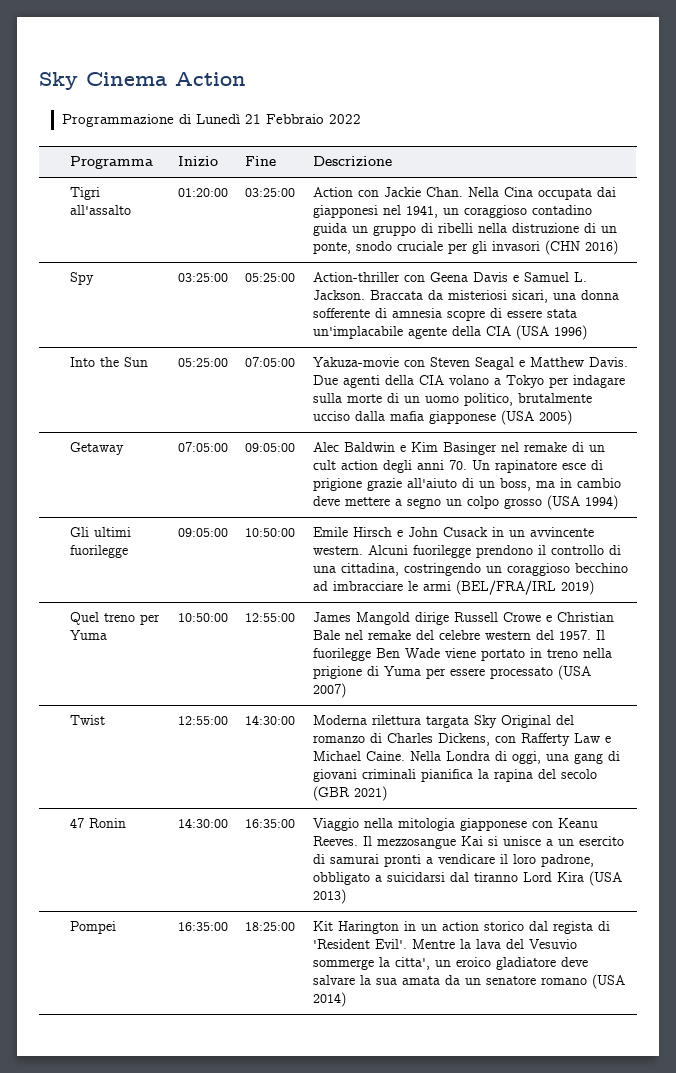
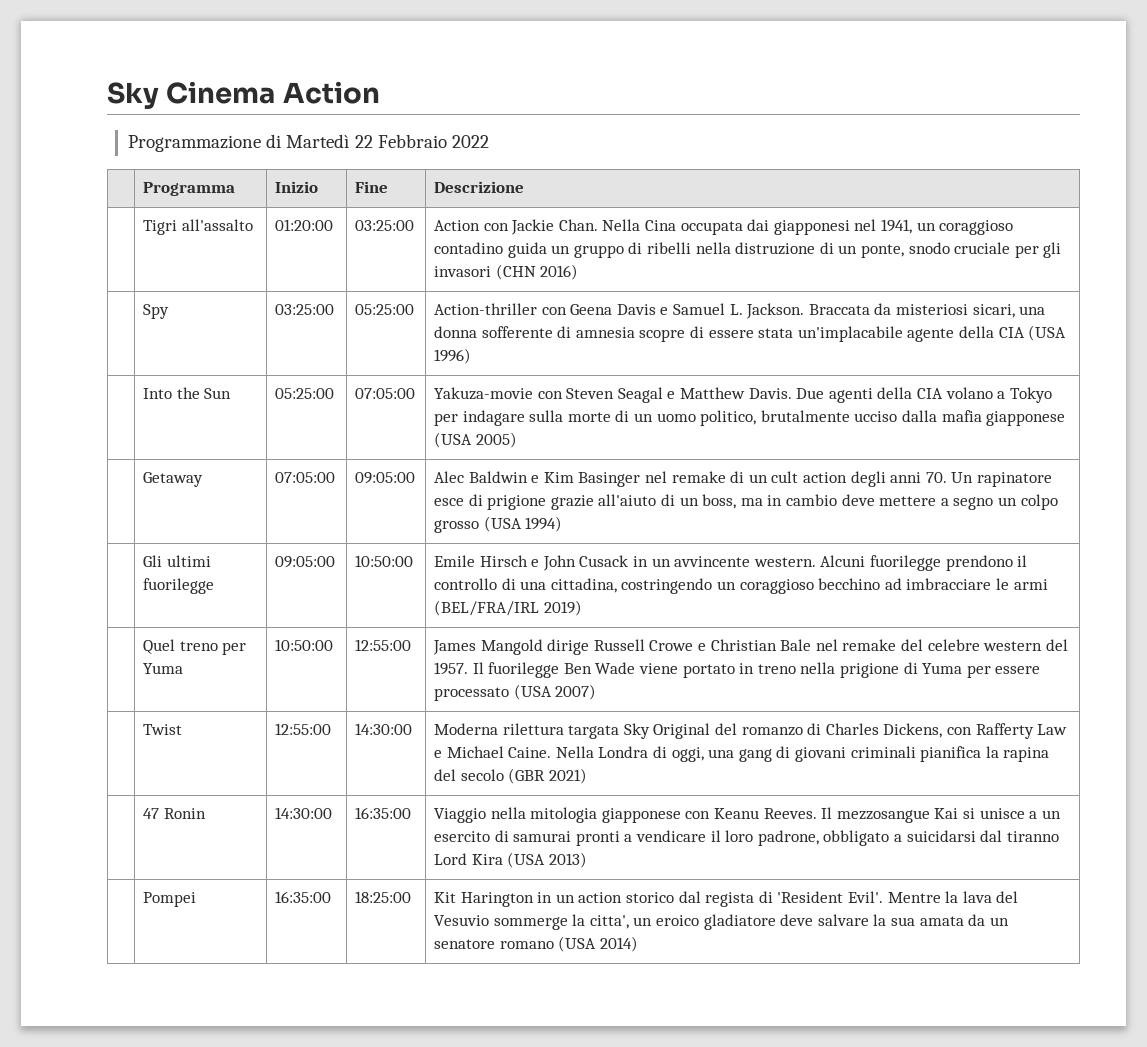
- Programmazione di Lunedì 21 Febbraio 2022
+ Programmazione di Martedì 22 Febbraio 2022

